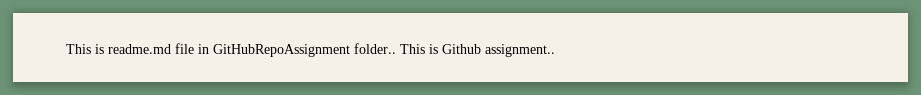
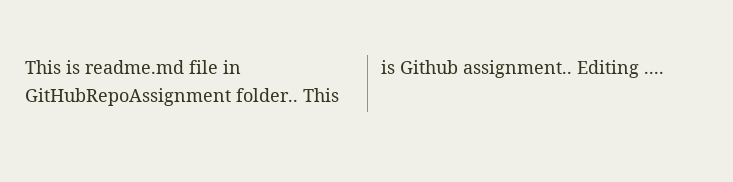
+ Editing ....

